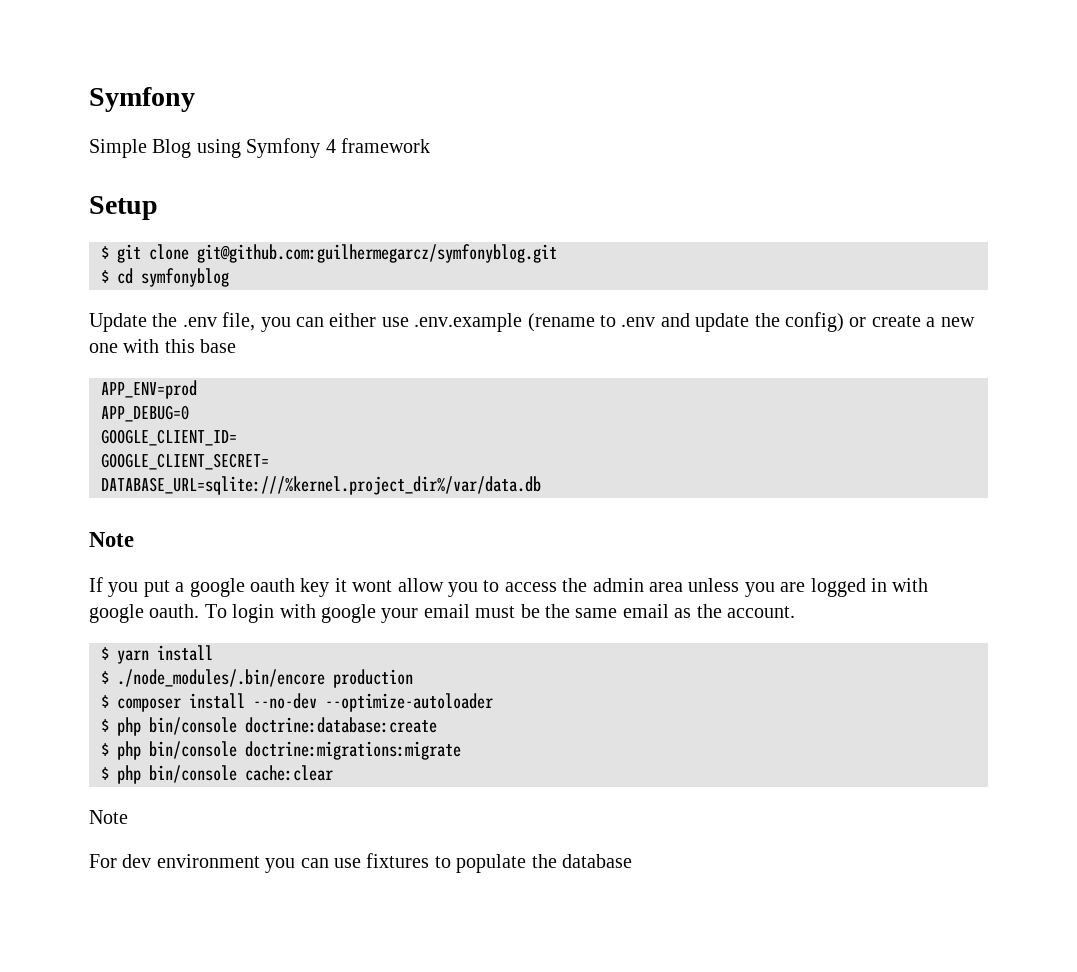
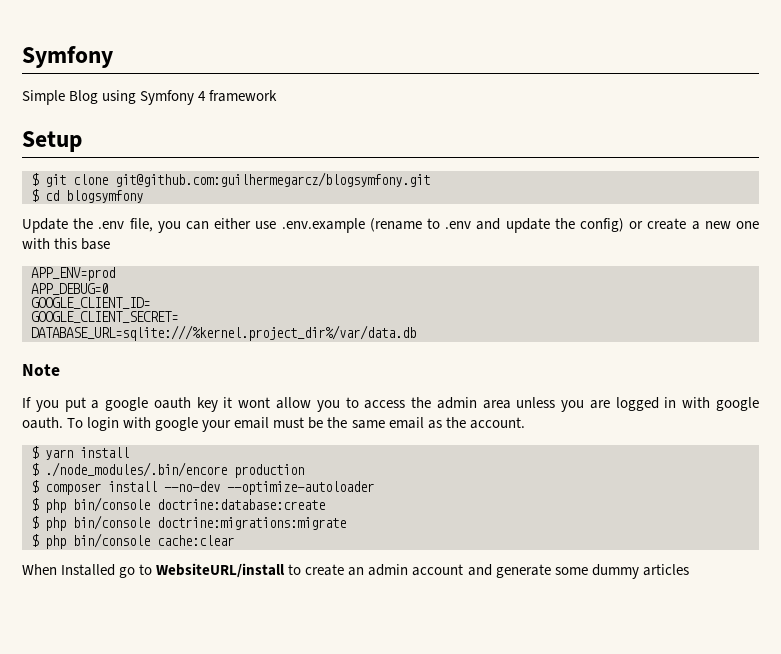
- $ git clone git@github.com:guilhermegarcz/symfonyblog.git
+ $ git clone git@github.com:guilhermegarcz/blogsymfony.git
- $ cd symfonyblog
+ $ cd blogsymfony
  $ php bin/console cache:clear
- Note
- For dev environment you can use fixtures to populate the database
+ When Installed go to WebsiteURL/install to create an admin account and generate some dummy articles

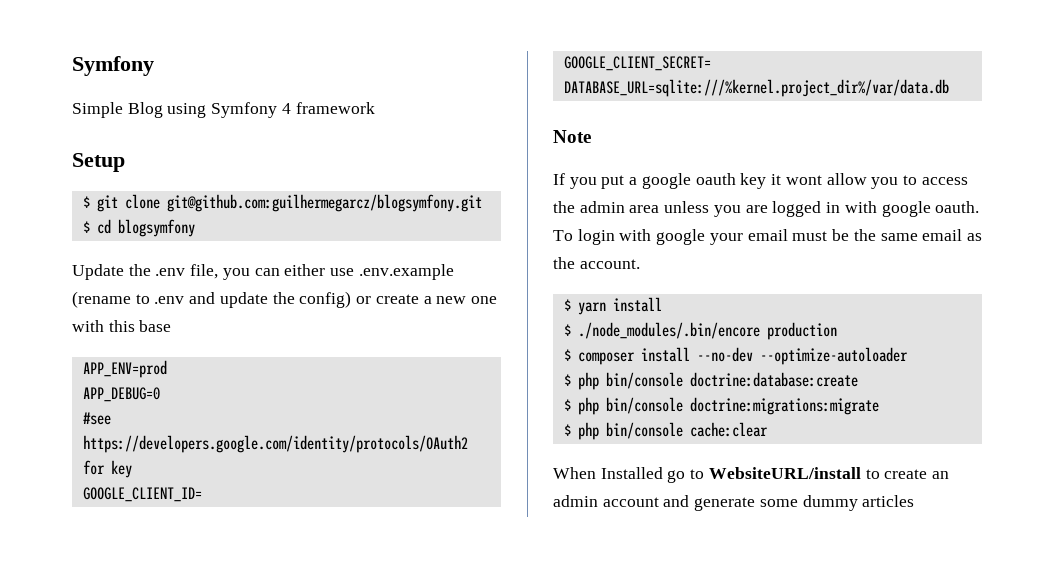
+ #see https://developers.google.com/identity/protocols/OAuth2 for key

